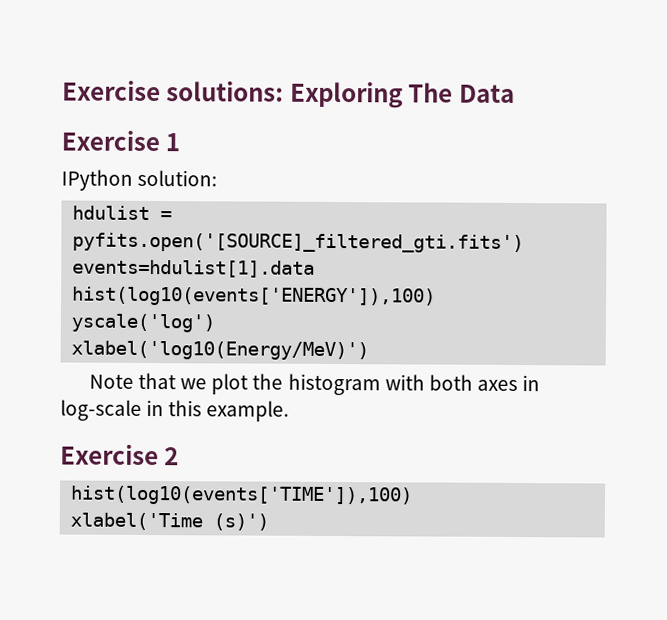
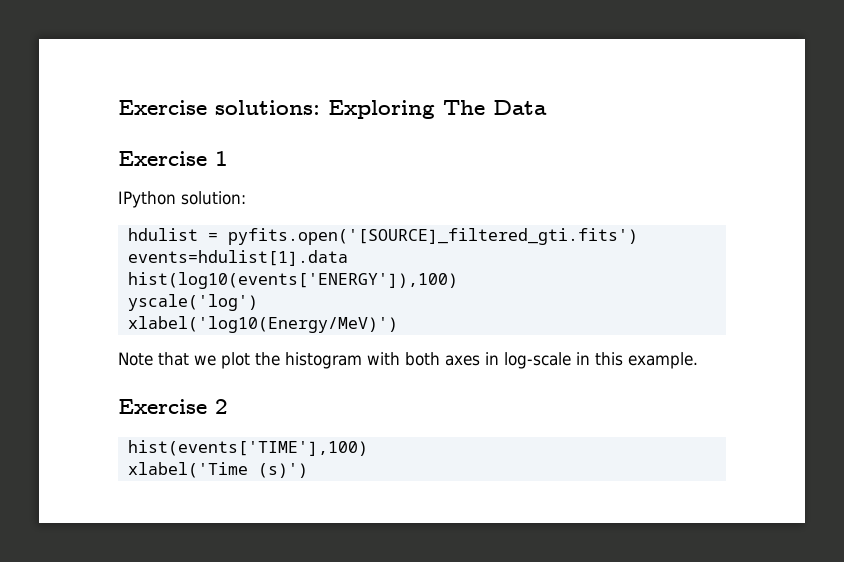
- hist(log10(events['TIME']),100)
+ hist(events['TIME'],100)

